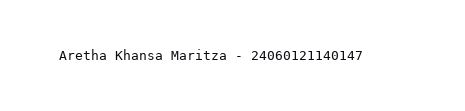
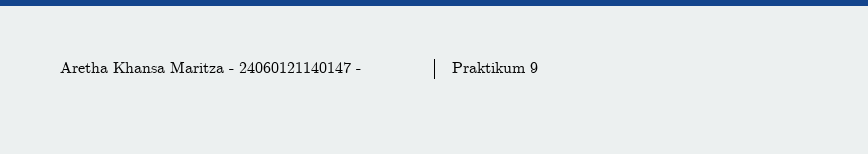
- Aretha Khansa Maritza - 24060121140147
+ Aretha Khansa Maritza - 24060121140147 - Praktikum 9

